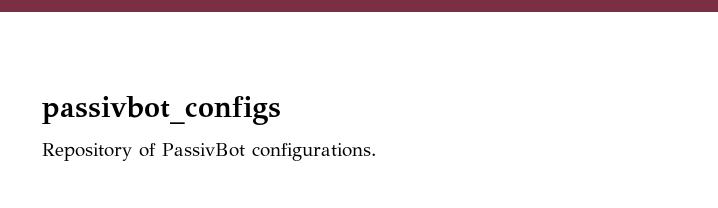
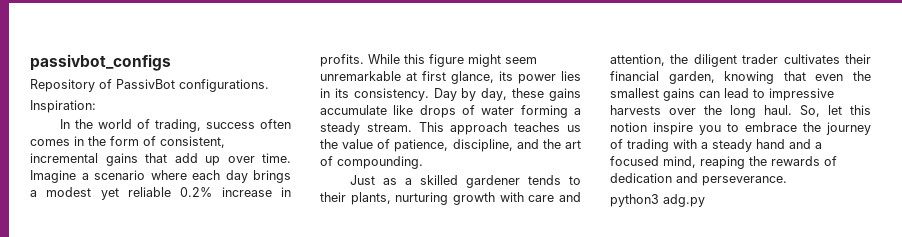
+ Inspiration:
+ In the world of trading, success often comes in the form of consistent, incremental gains that add up over time. Imagine a scenario where each day brings a modest yet reliable 0.2% increase in profits. While this figure might seem unremarkable at first glance, its power lies in its consistency. Day by day, these gains accumulate like drops of water forming a steady stream. This approach teaches us the value of patience, discipline, and the art of compounding.
+ Just as a skilled gardener tends to their plants, nurturing growth with care and attention, the diligent trader cultivates their financial garden, knowing that even the smallest gains can lead to impressive harvests over the long haul. So, let this notion inspire you to embrace the journey of trading with a steady hand and a focused mind, reaping the rewards of dedication and perseverance.
+ python3 adg.py

